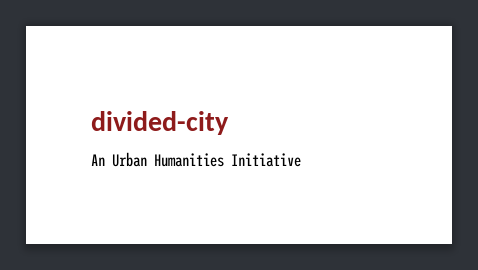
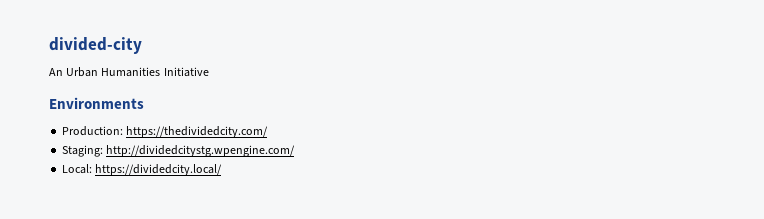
+ Environments
+ Production: https://thedividedcity.com/
+ Staging: http://dividedcitystg.wpengine.com/
+ Local: https://dividedcity.local/

